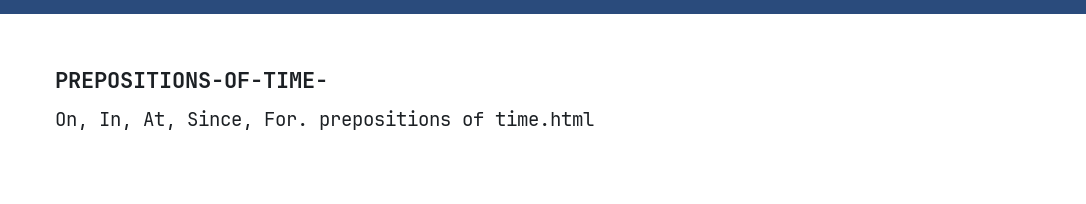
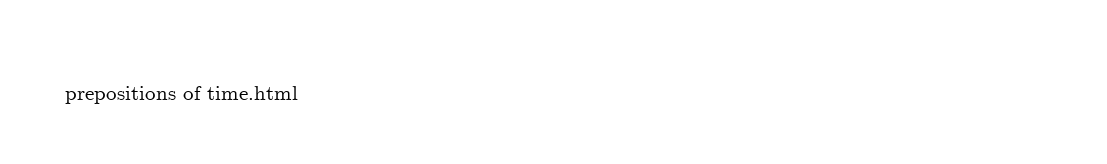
- PREPOSITIONS-OF-TIME-
- On, In, At, Since, For. prepositions of time.html
+ prepositions of time.html

